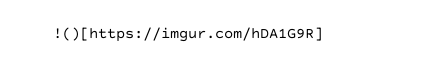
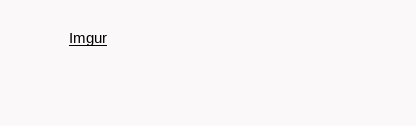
- !()[https://imgur.com/hDA1G9R]
+ Imgur

